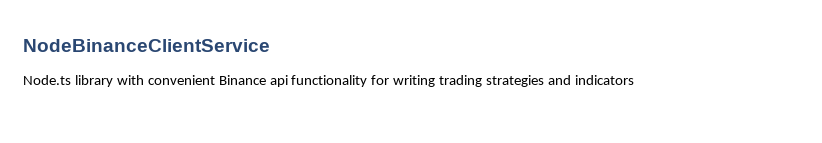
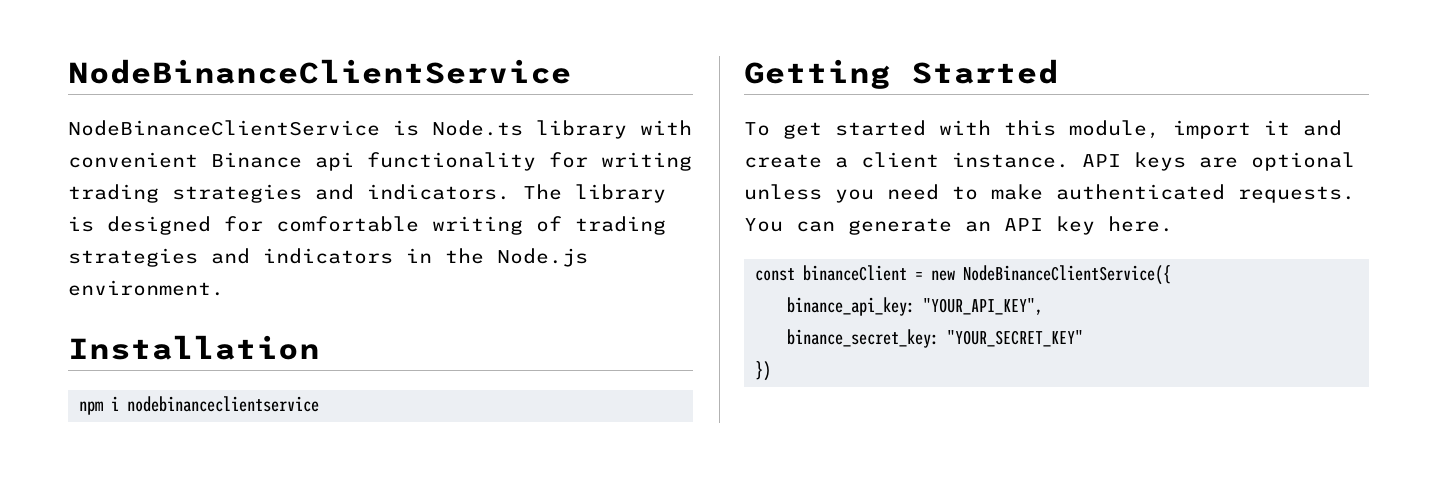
- Node.ts library with convenient Binance api functionality for writing trading strategies and indicators
+ NodeBinanceClientService is Node.ts library with convenient Binance api functionality for writing trading strategies and indicators. The library is designed for comfortable writing of trading strategies and indicators in the Node.js environment.
+ Installation
+ npm i nodebinanceclientservice
+ Getting Started
+ To get started with this module, import it and create a client instance. API keys are optional unless you need to make authenticated requests. You can generate an API key here.
+ const binanceClient = new NodeBinanceClientService({
+ binance_api_key: "YOUR_API_KEY",
+ binance_secret_key: "YOUR_SECRET_KEY"
+ })

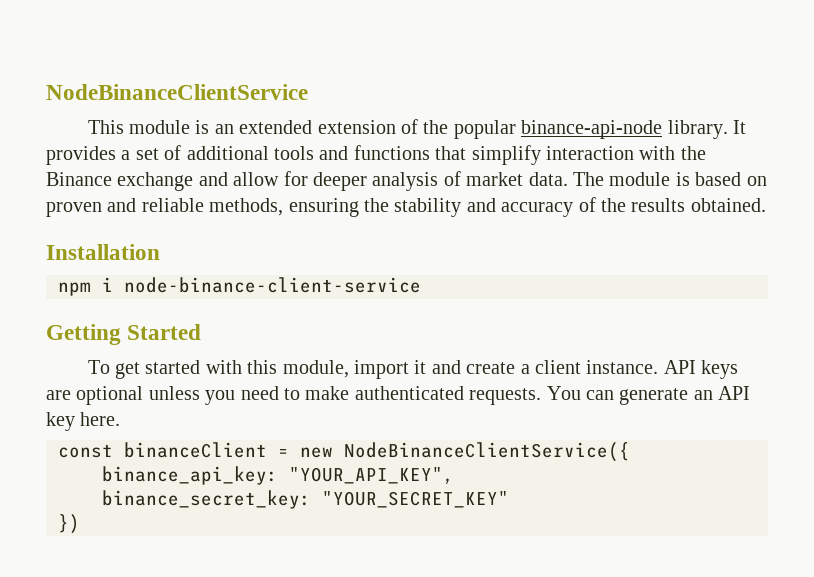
- NodeBinanceClientService is Node.ts library with convenient Binance api functionality for writing trading strategies and indicators. The library is designed for comfortable writing of trading strategies and indicators in the Node.js environment.
+ This module is an extended extension of the popular binance-api-node library. It provides a set of additional tools and functions that simplify interaction with the Binance exchange and allow for deeper analysis of market data. The module is based on proven and reliable methods, ensuring the stability and accuracy of the results obtained.
- npm i nodebinanceclientservice
+ npm i node-binance-client-service

